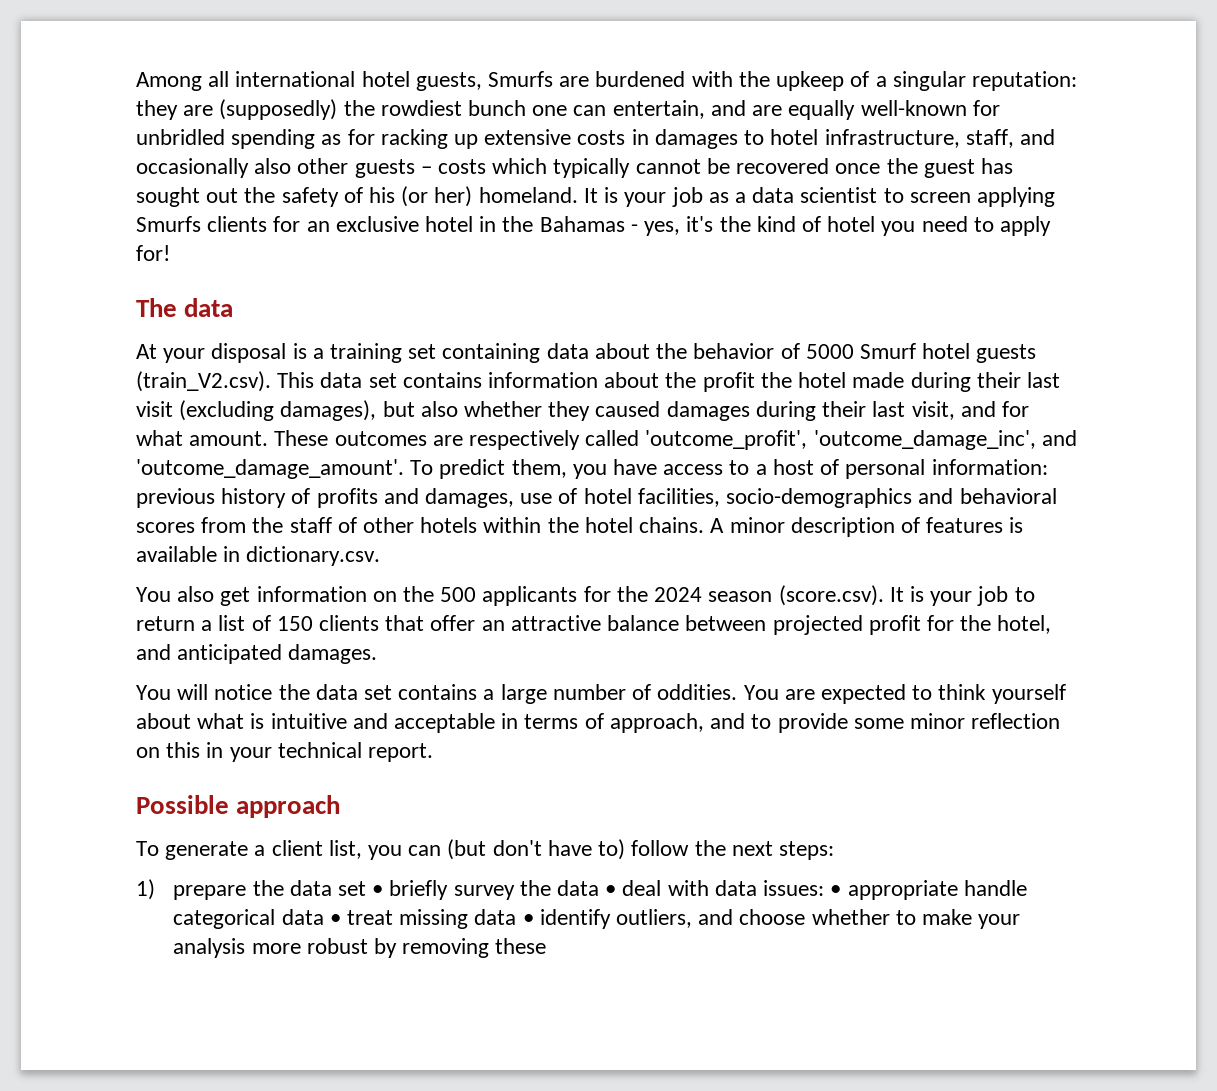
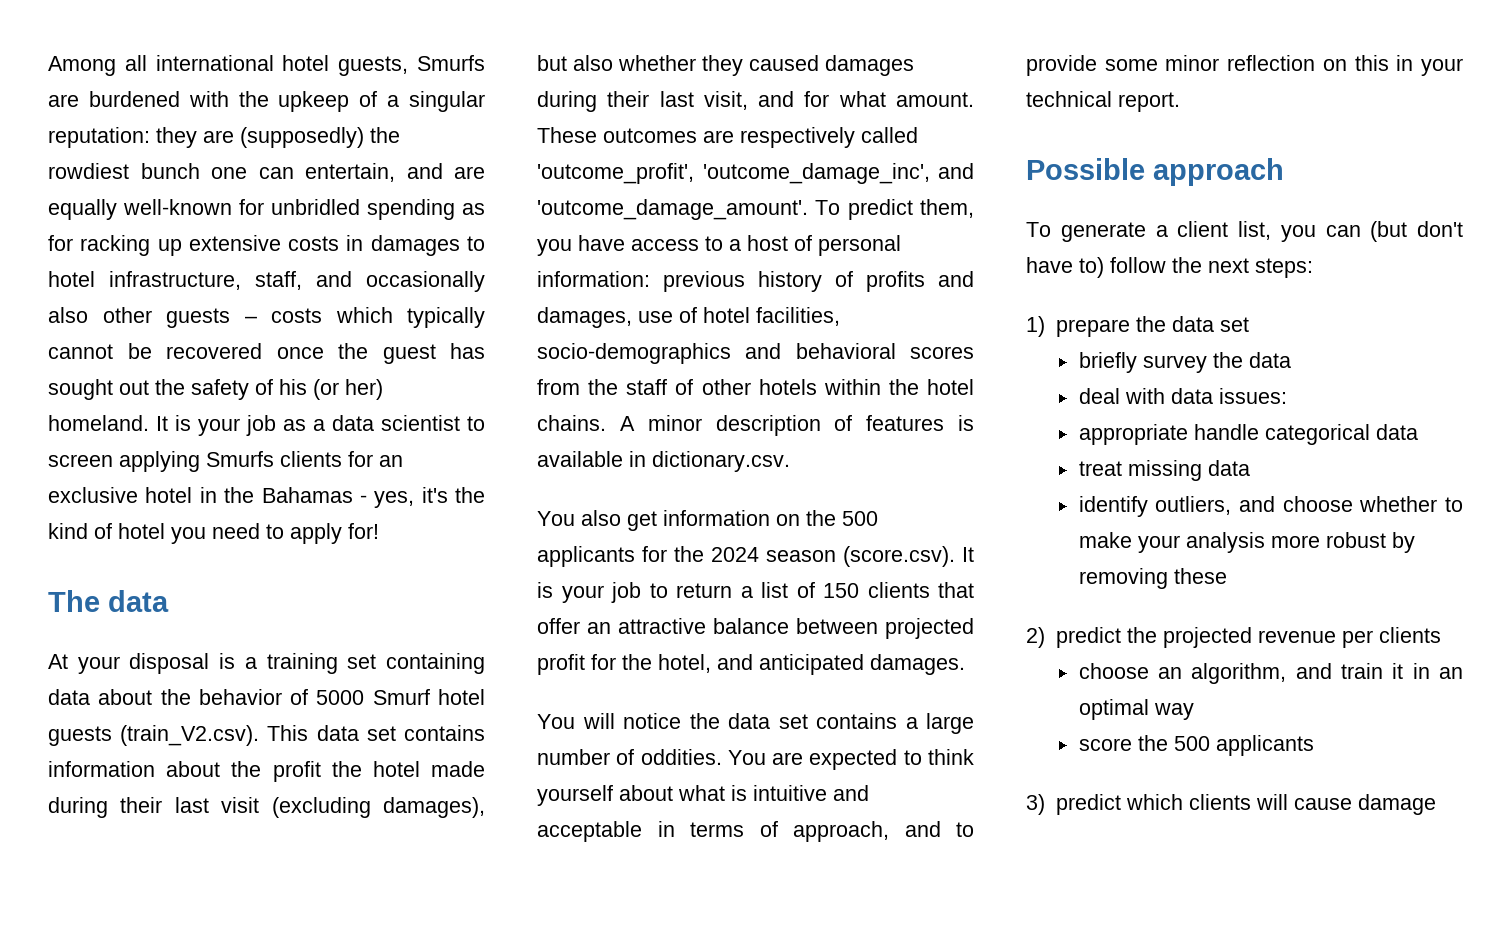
- 1) prepare the data set • briefly survey the data • deal with data issues: • appropriate handle categorical data • treat missing data • identify outliers, and choose whether to make your analysis more robust by removing these
+ 1) prepare the data set
+ briefly survey the data
+ deal with data issues:
+ appropriate handle categorical data
+ treat missing data
+ identify outliers, and choose whether to make your analysis more robust by removing these
+ 2) predict the projected revenue per clients
+ choose an algorithm, and train it in an optimal way
+ score the 500 applicants
+ 3) predict which clients will cause damage

